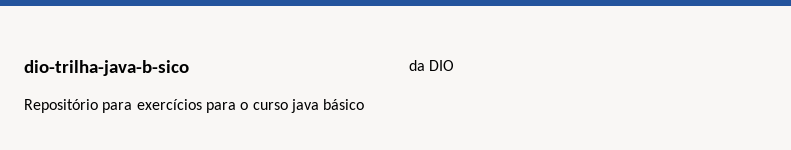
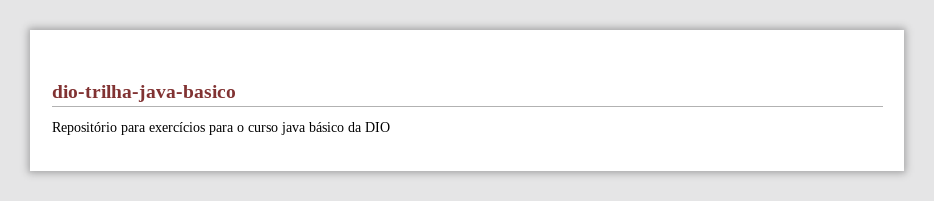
- dio-trilha-java-b-sico
+ dio-trilha-java-basico

